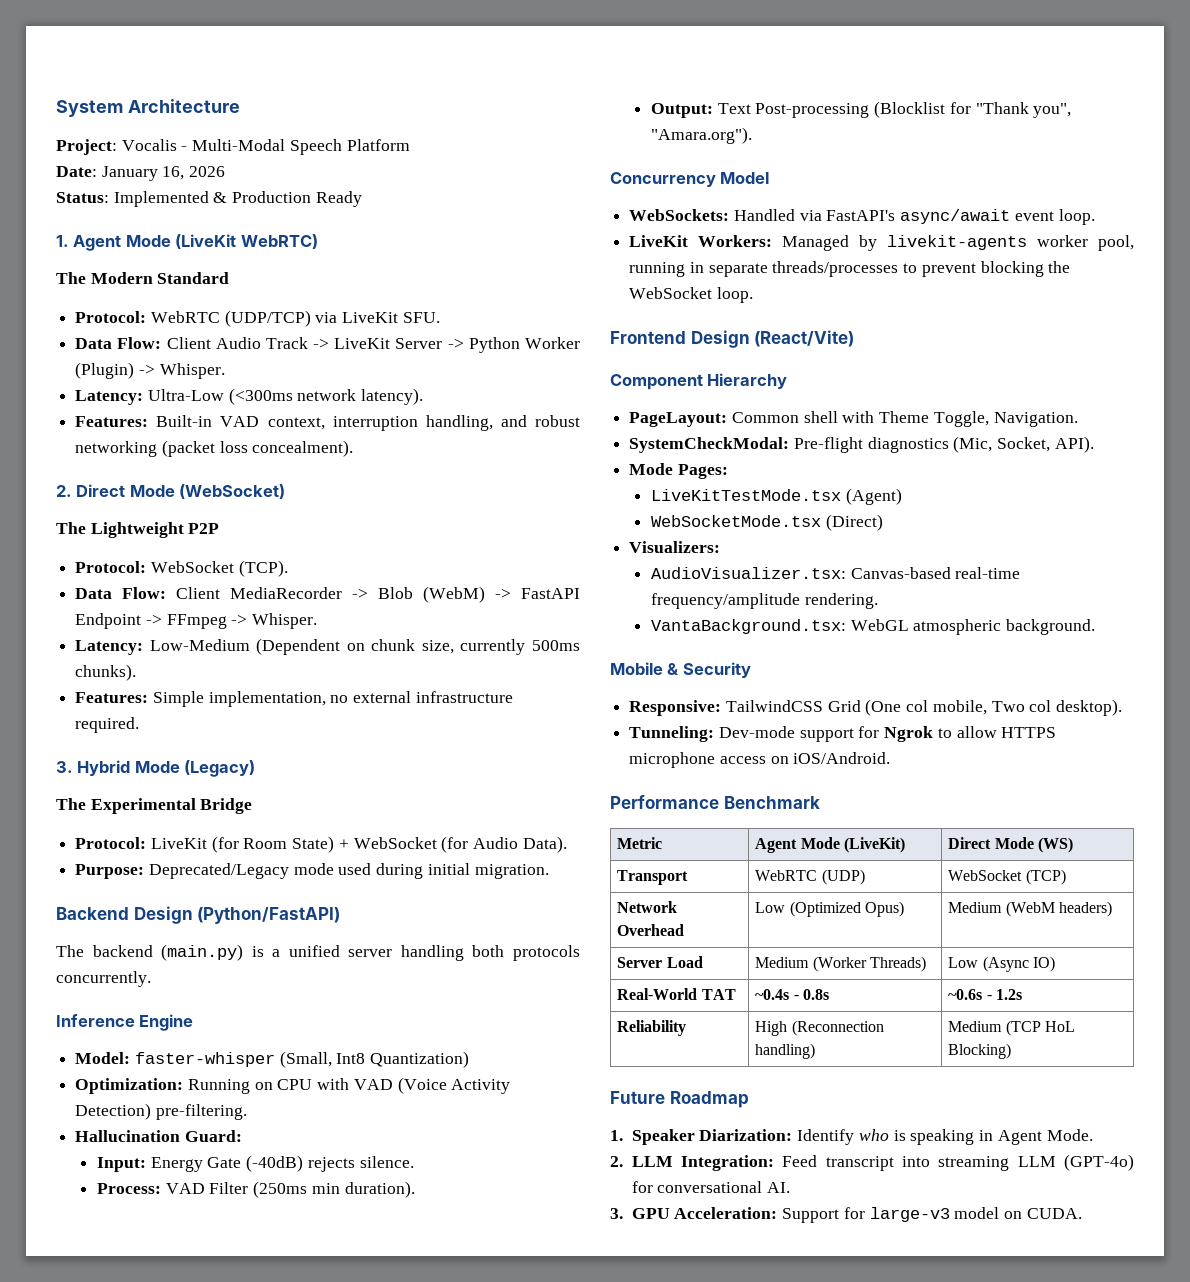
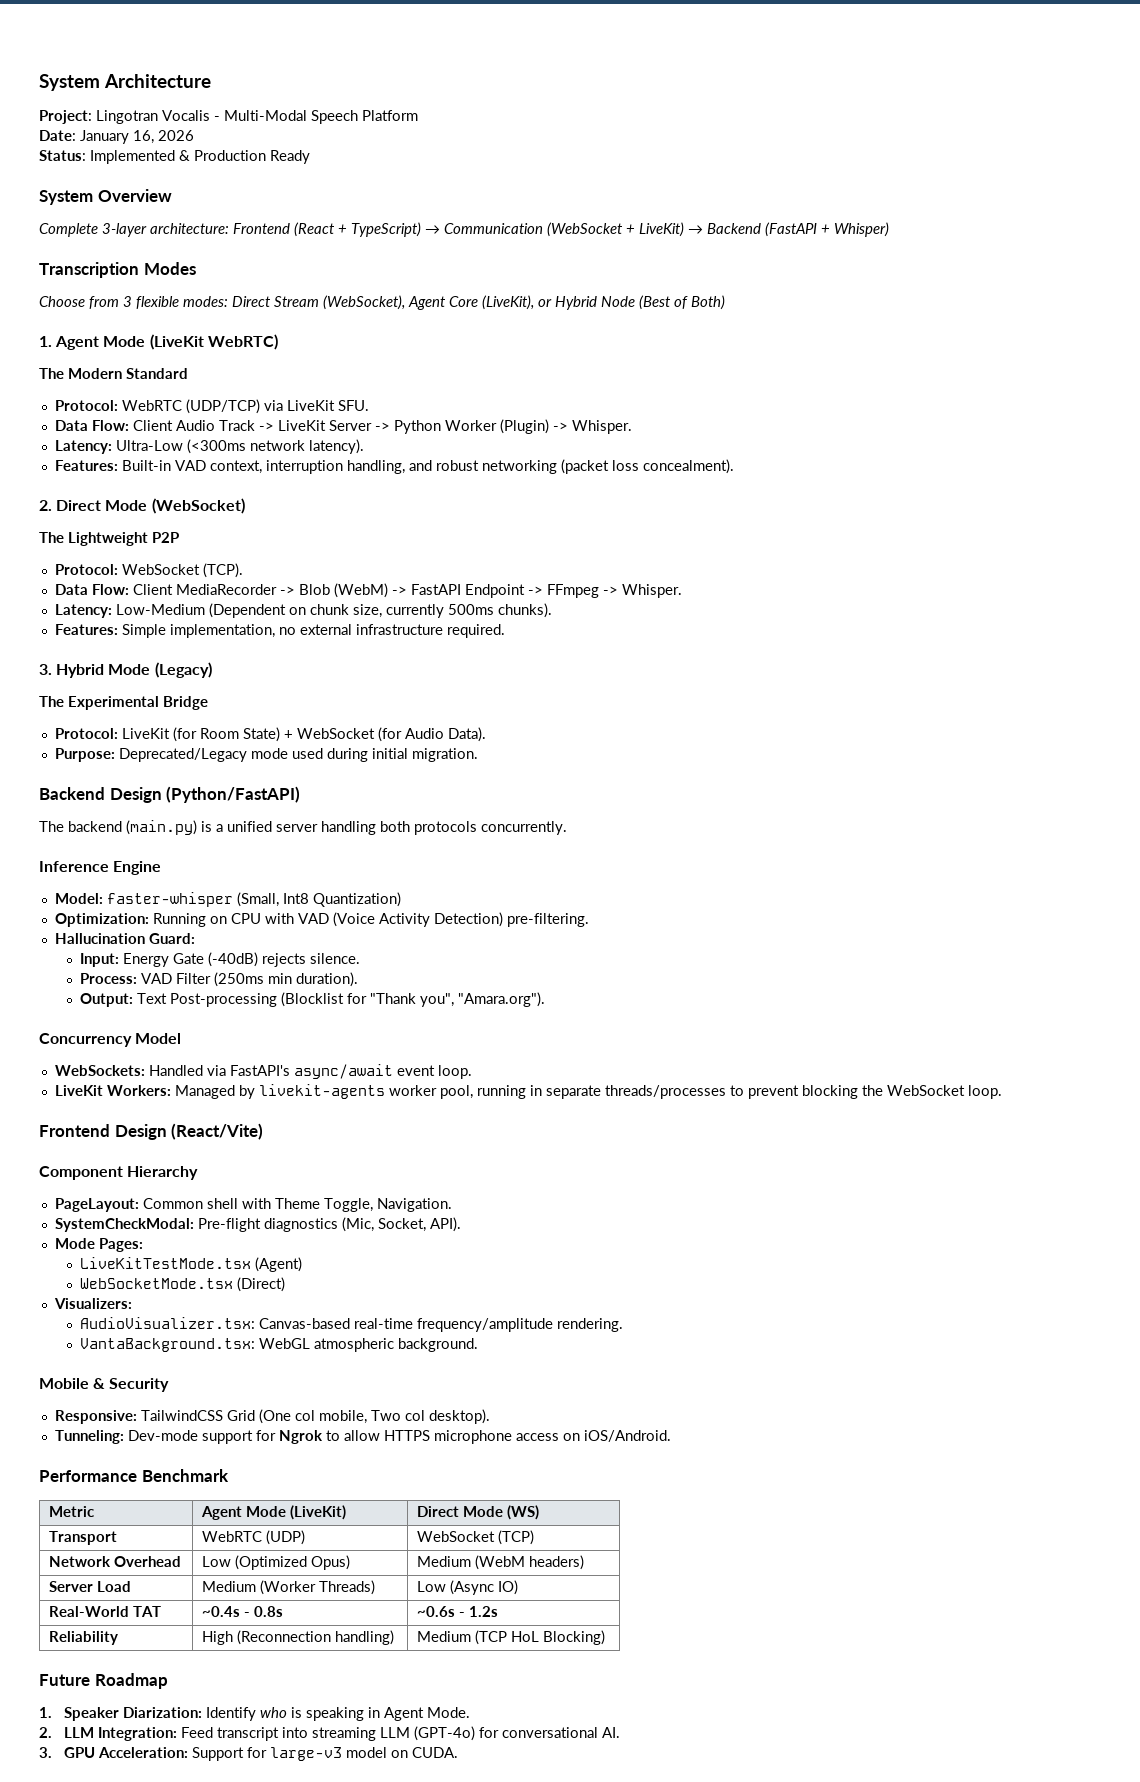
- Project: Vocalis - Multi-Modal Speech Platform
+ Project: Lingotran Vocalis - Multi-Modal Speech Platform
+ System Overview
+ Complete 3-layer architecture: Frontend (React + TypeScript) → Communication (WebSocket + LiveKit) → Backend (FastAPI + Whisper)
+ Transcription Modes
+ Choose from 3 flexible modes: Direct Stream (WebSocket), Agent Core (LiveKit), or Hybrid Node (Best of Both)

